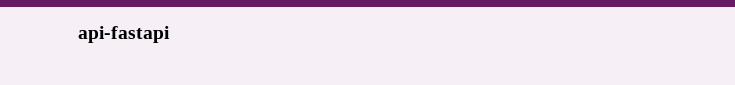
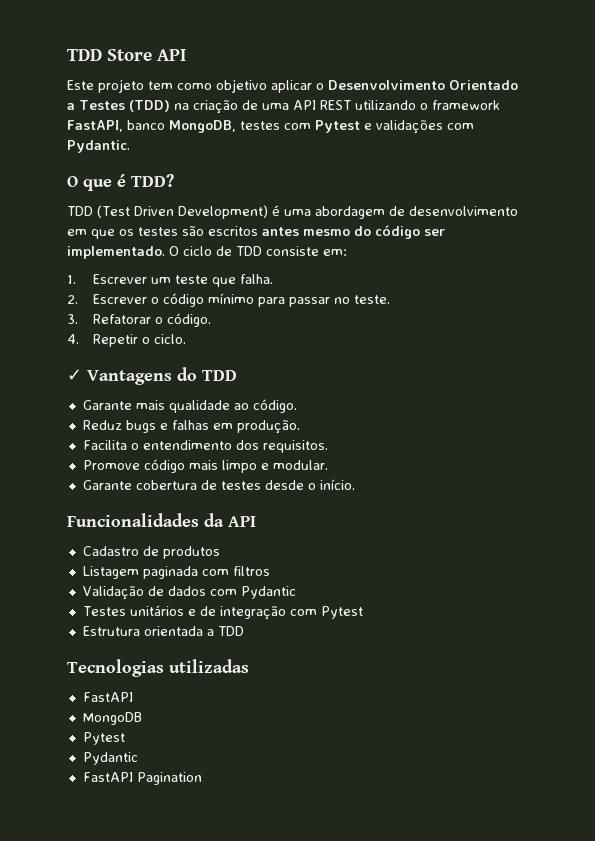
- api-fastapi
+ TDD Store API
+ Este projeto tem como objetivo aplicar o Desenvolvimento Orientado a Testes (TDD) na criação de uma API REST utilizando o framework FastAPI, banco MongoDB, testes com Pytest e validações com Pydantic.
+ O que é TDD?
+ TDD (Test Driven Development) é uma abordagem de desenvolvimento em que os testes são escritos antes mesmo do código ser implementado. O ciclo de TDD consiste em:
+ 1. Escrever um teste que falha.
+ 2. Escrever o código mínimo para passar no teste.
+ 3. Refatorar o código.
+ 4. Repetir o ciclo.
+ ✓ Vantagens do TDD
+ Garante mais qualidade ao código.
+ Reduz bugs e falhas em produção.
+ Facilita o entendimento dos requisitos.
+ Promove código mais limpo e modular.
+ Garante cobertura de testes desde o início.
+ Funcionalidades da API
+ Cadastro de produtos
+ Listagem paginada com filtros
+ Validação de dados com Pydantic
+ Testes unitários e de integração com Pytest
+ Estrutura orientada a TDD
+ Tecnologias utilizadas
+ FastAPI
+ MongoDB
+ Pytest
+ Pydantic
+ FastAPI Pagination

